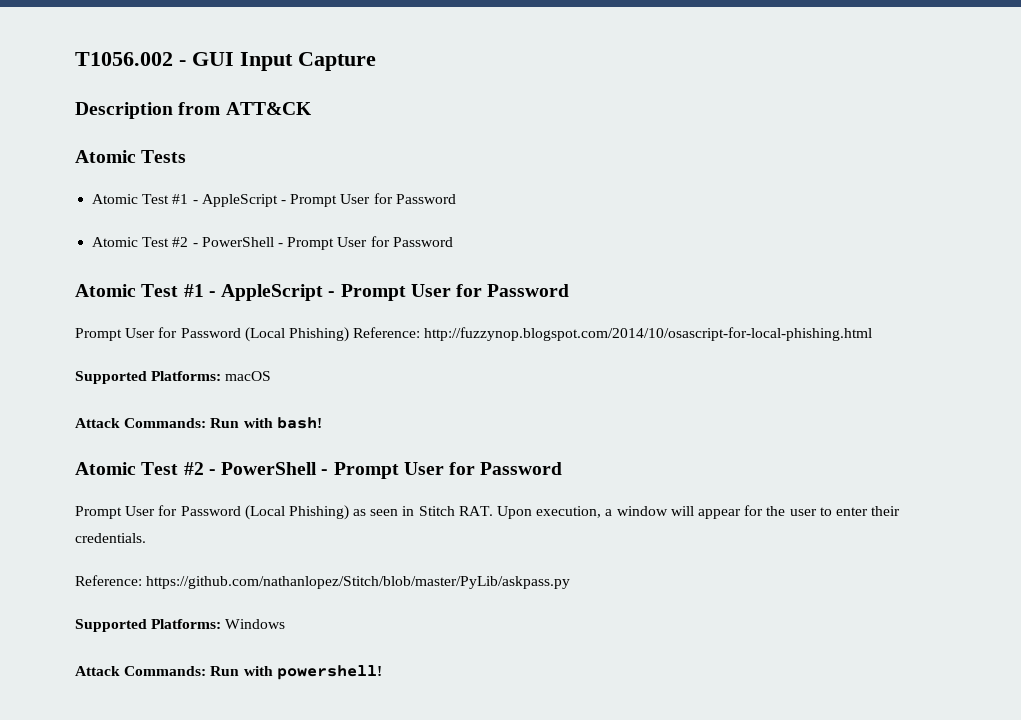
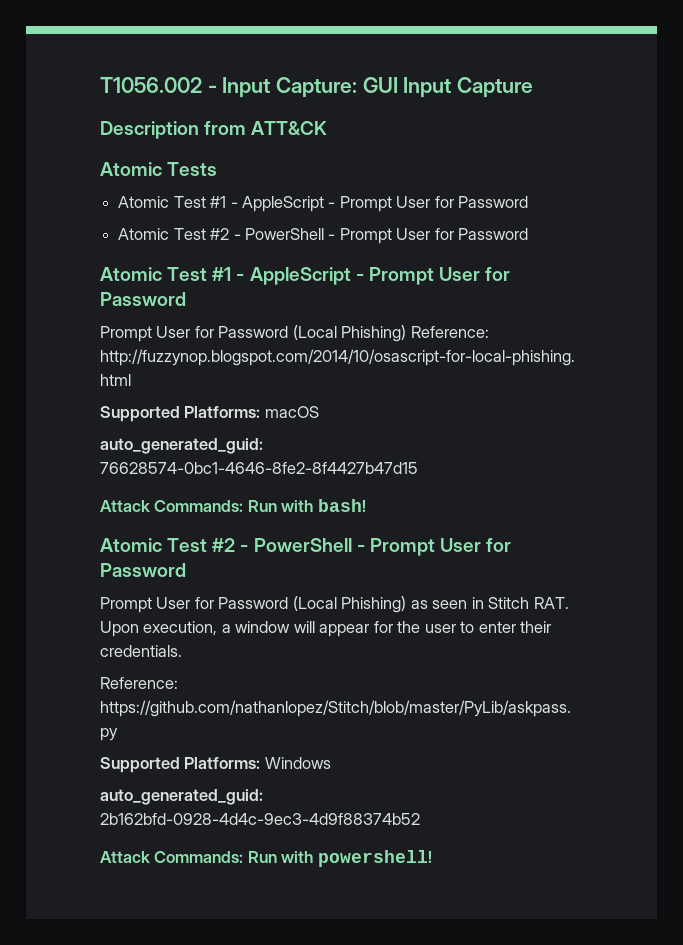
- T1056.002 - GUI Input Capture
+ T1056.002 - Input Capture: GUI Input Capture
+ auto_generated_guid: 76628574-0bc1-4646-8fe2-8f4427b47d15
+ auto_generated_guid: 2b162bfd-0928-4d4c-9ec3-4d9f88374b52

